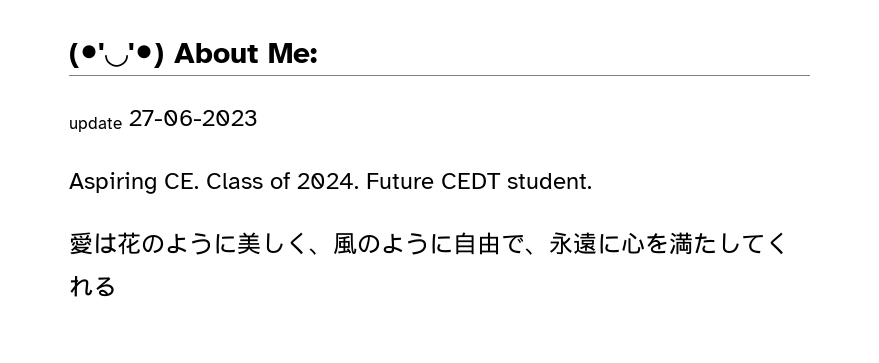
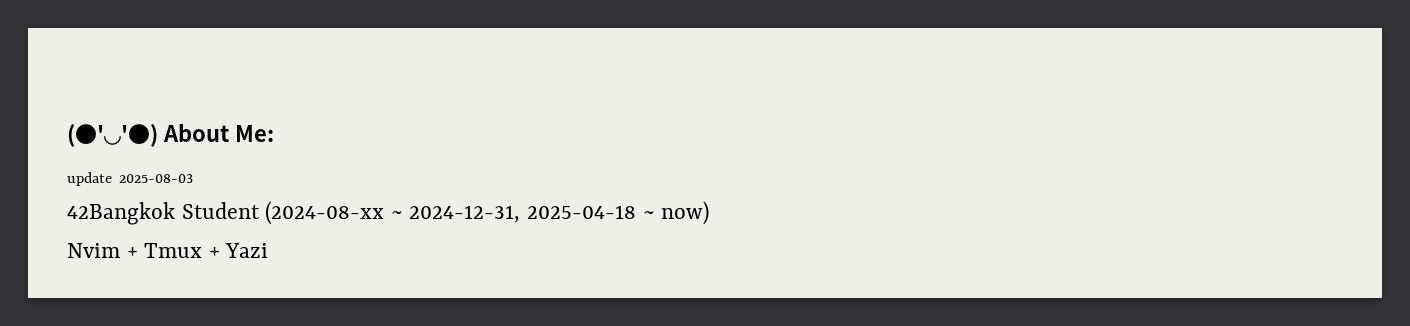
- update 27-06-2023
- Aspiring CE. Class of 2024. Future CEDT student.
- 愛は花のように美しく、風のように自由で、永遠に心を満たしてくれる
+ update 2025-08-03
+ 42Bangkok Student (2024-08-xx ~ 2024-12-31, 2025-04-18 ~ now)
+ Nvim + Tmux + Yazi

